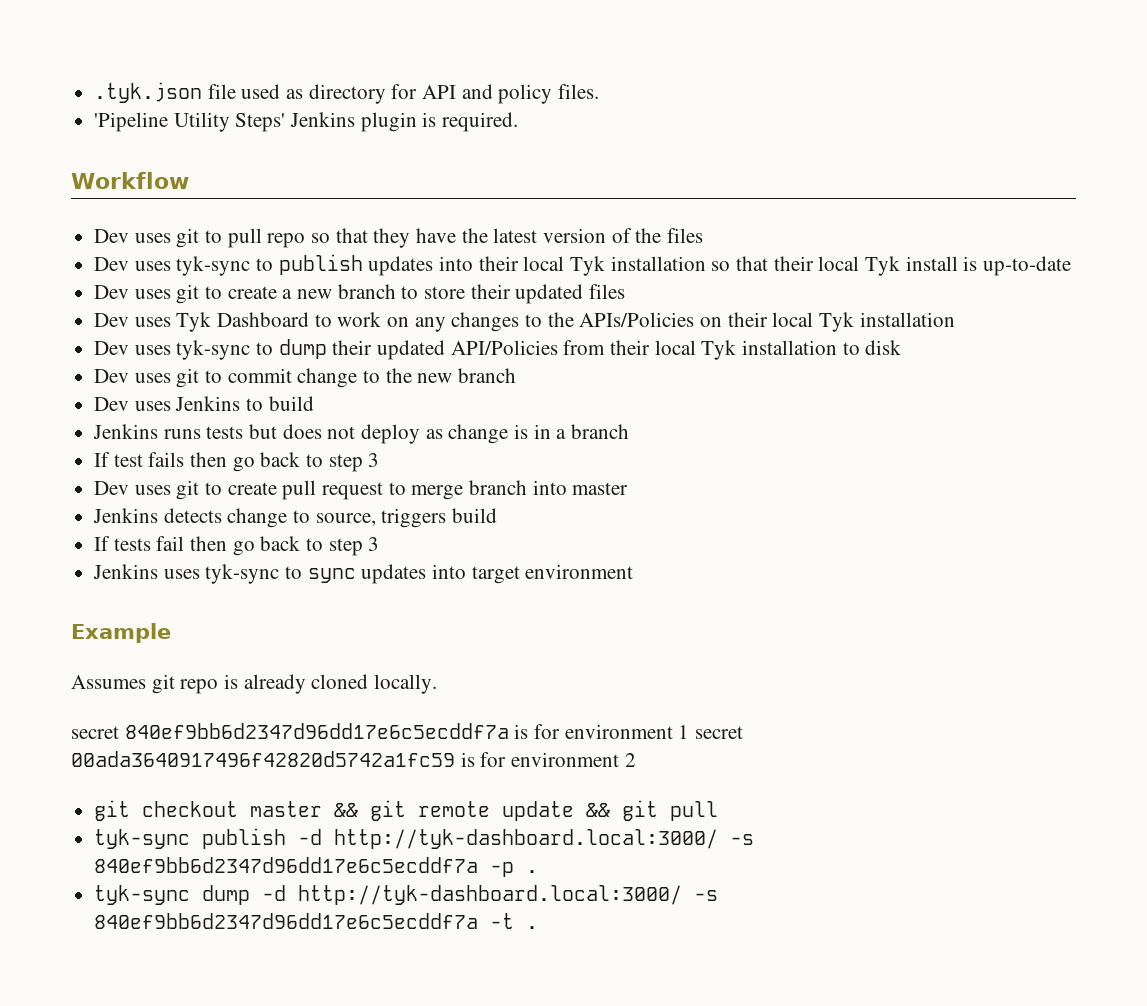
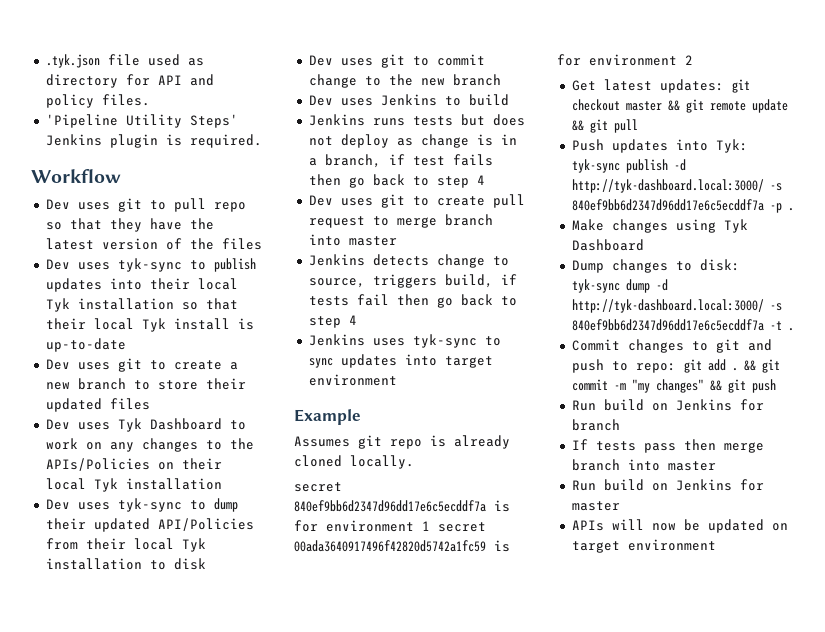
- Jenkins runs tests but does not deploy as change is in a branch
- If test fails then go back to step 3
+ Jenkins runs tests but does not deploy as change is in a branch, if test fails then go back to step 4
- Jenkins detects change to source, triggers build
- If tests fail then go back to step 3
+ Jenkins detects change to source, triggers build, if tests fail then go back to step 4
- git checkout master && git remote update && git pull
+ Get latest updates: git checkout master && git remote update && git pull
- tyk-sync publish -d http://tyk-dashboard.local:3000/ -s 840ef9bb6d2347d96dd17e6c5ecddf7a -p .
+ Push updates into Tyk: tyk-sync publish -d http://tyk-dashboard.local:3000/ -s 840ef9bb6d2347d96dd17e6c5ecddf7a -p .
- tyk-sync dump -d http://tyk-dashboard.local:3000/ -s 840ef9bb6d2347d96dd17e6c5ecddf7a -t .
+ Make changes using Tyk Dashboard
+ Dump changes to disk: tyk-sync dump -d http://tyk-dashboard.local:3000/ -s 840ef9bb6d2347d96dd17e6c5ecddf7a -t .
+ Commit changes to git and push to repo: git add . && git commit -m "my changes" && git push
+ Run build on Jenkins for branch
+ If tests pass then merge branch into master
+ Run build on Jenkins for master
+ APIs will now be updated on target environment

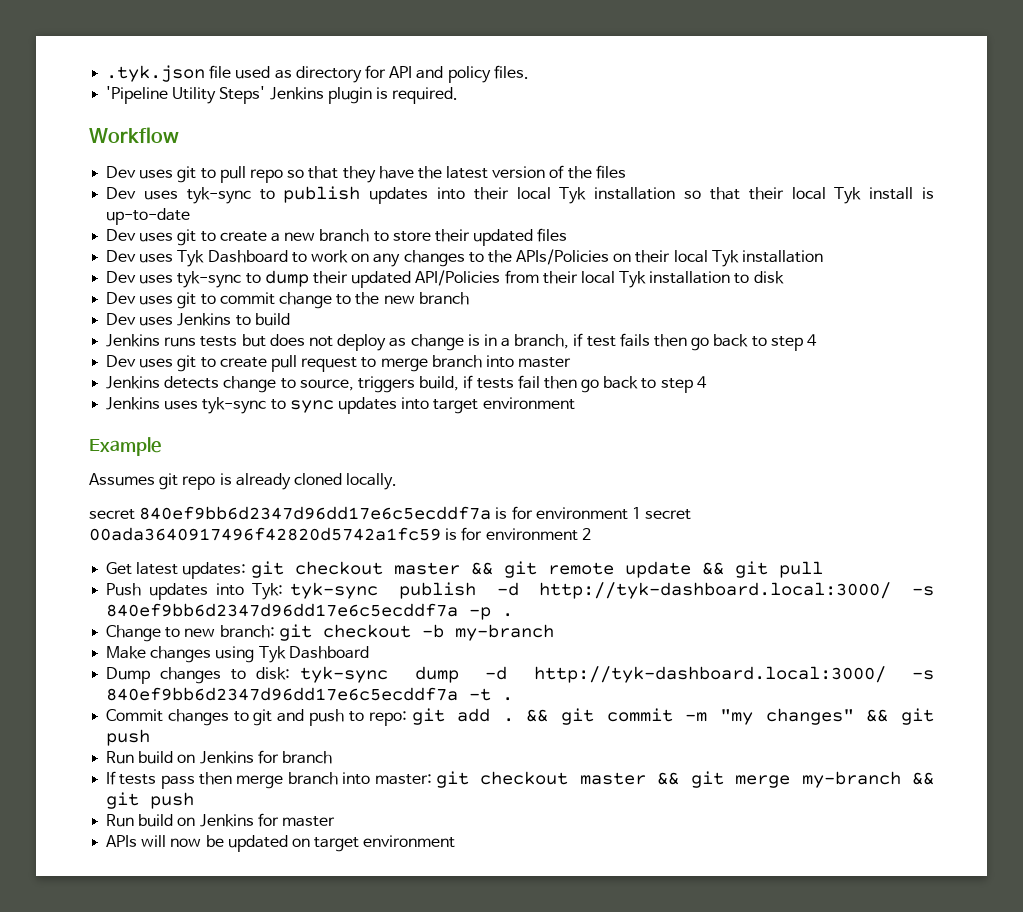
+ Change to new branch: git checkout -b my-branch
- If tests pass then merge branch into master
+ If tests pass then merge branch into master: git checkout master && git merge my-branch && git push

